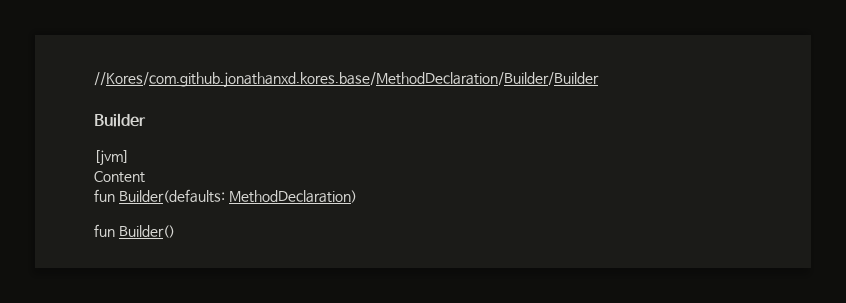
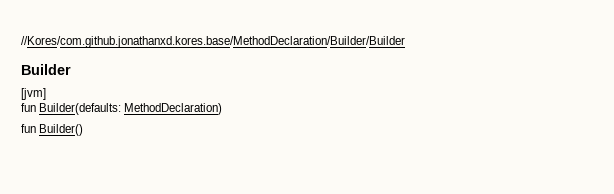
- Content

